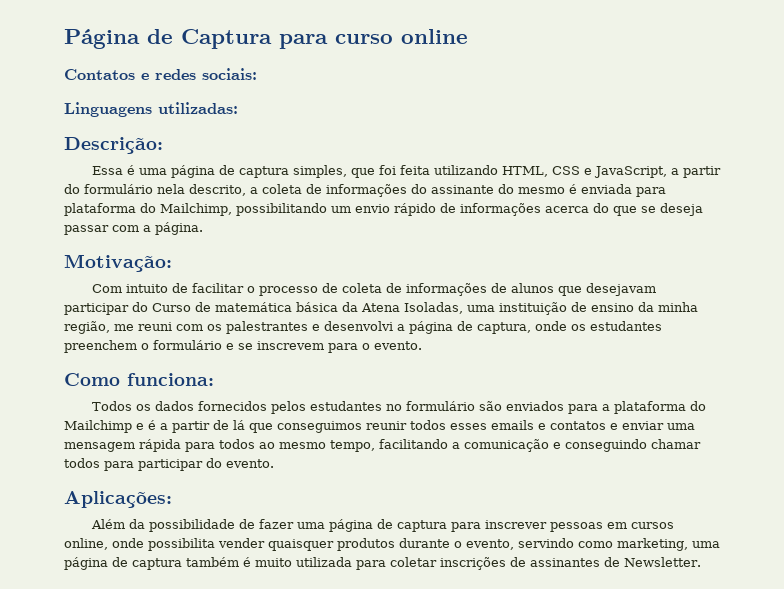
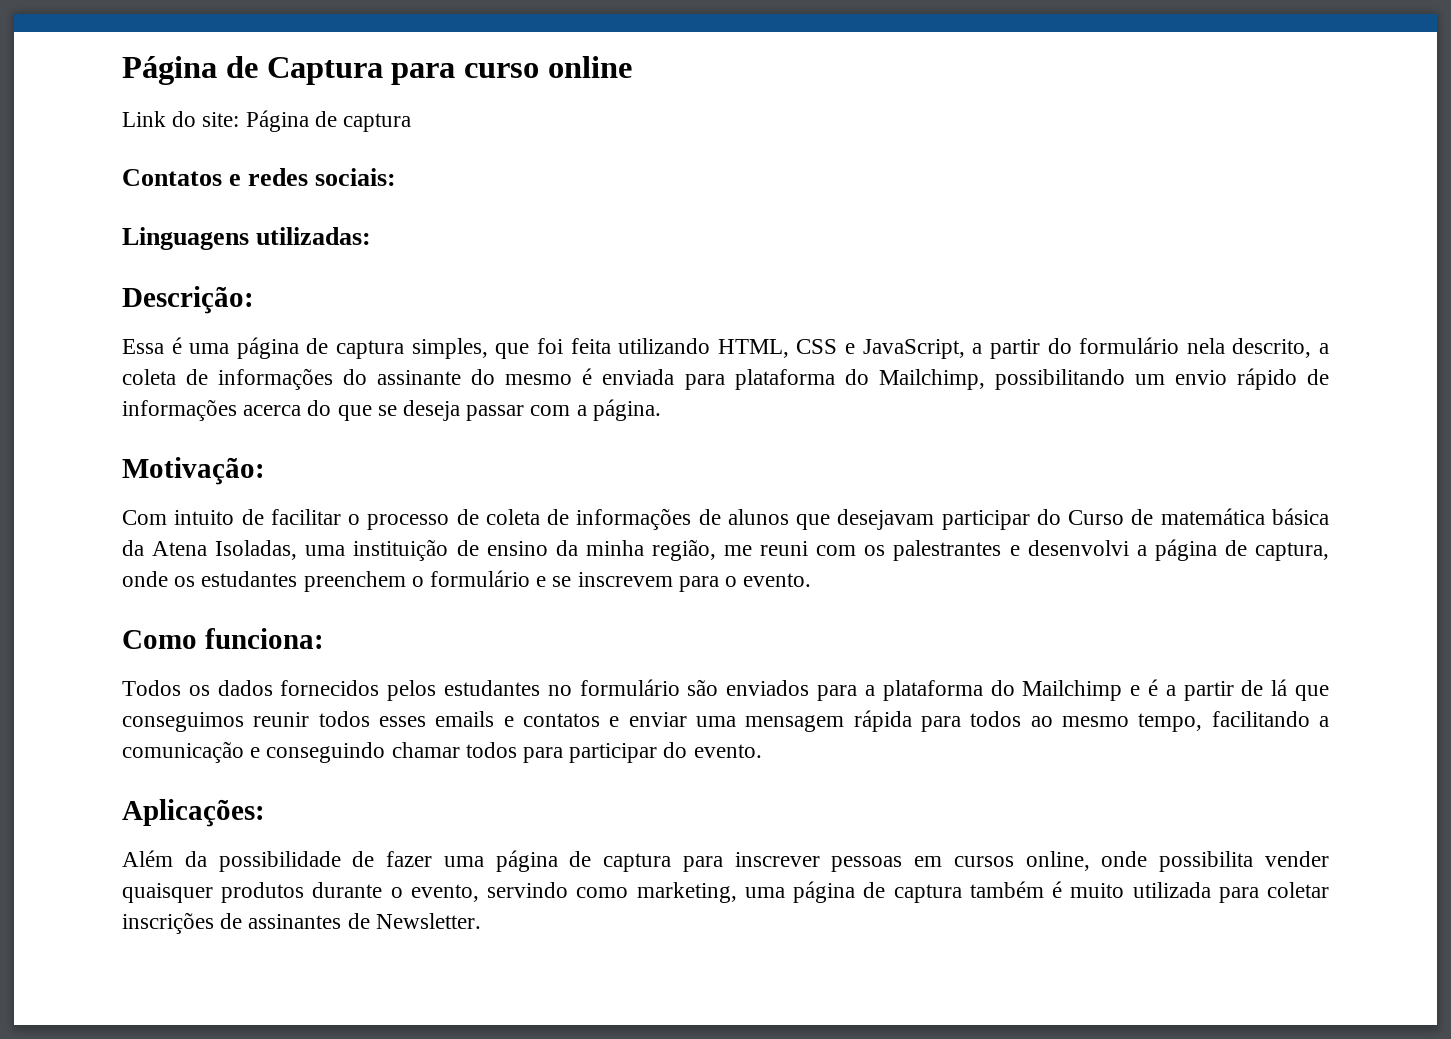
+ Link do site: Página de captura

